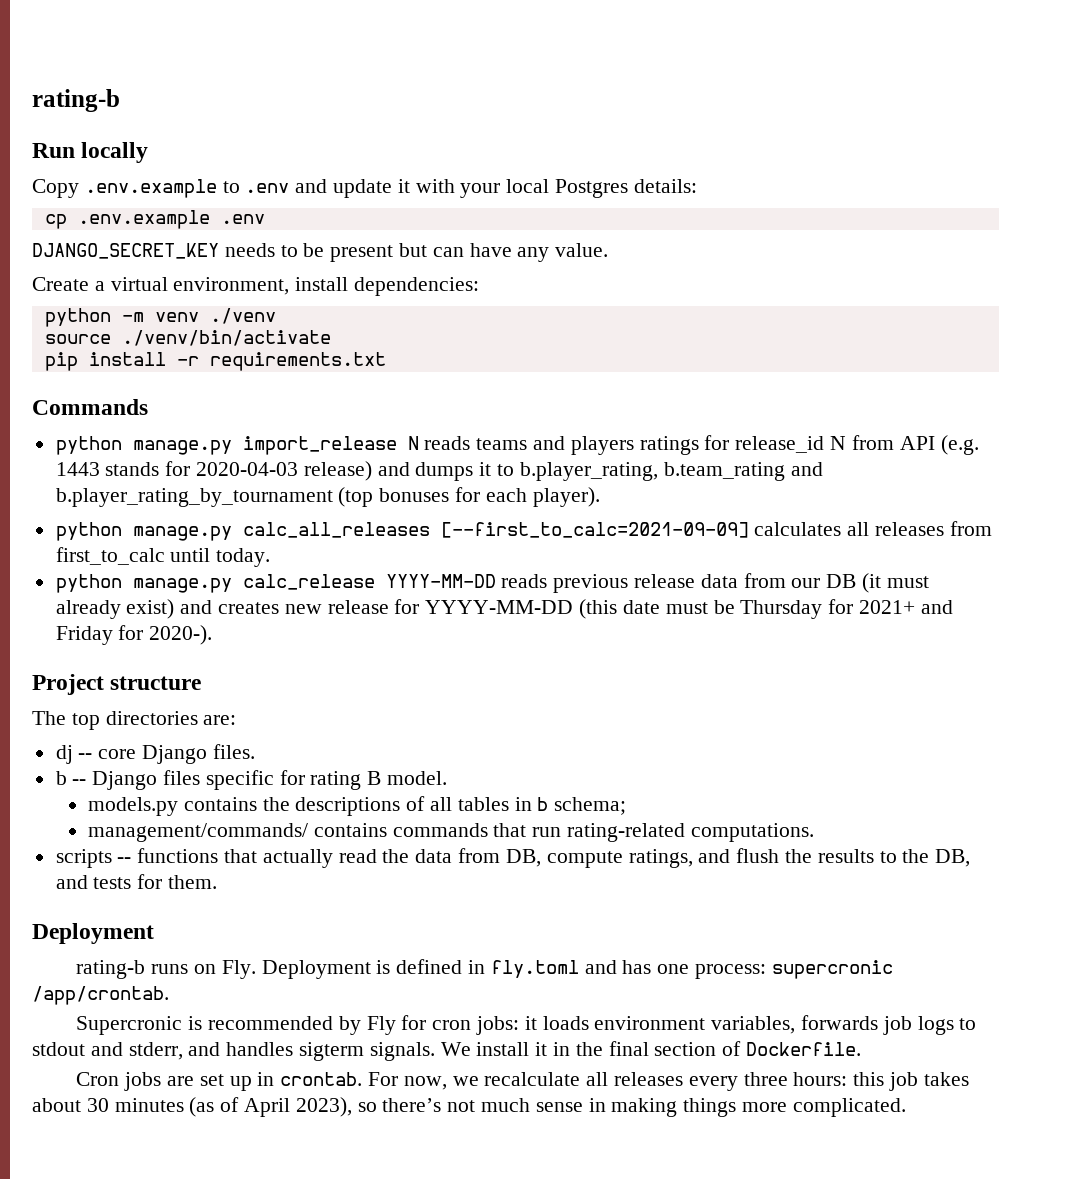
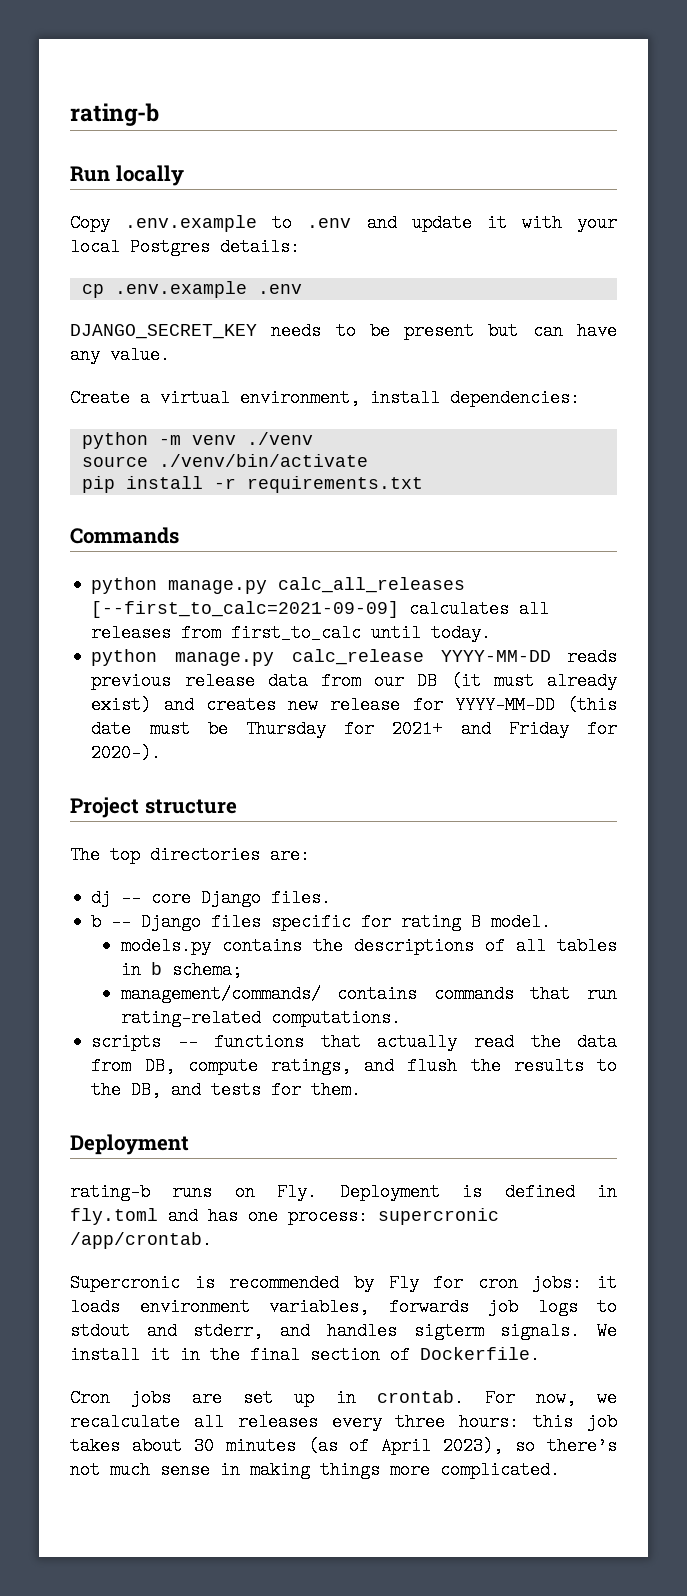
- python manage.py import_release N reads teams and players ratings for release_id N from API (e.g. 1443 stands for 2020-04-03 release) and dumps it to b.player_rating, b.team_rating and b.player_rating_by_tournament (top bonuses for each player).

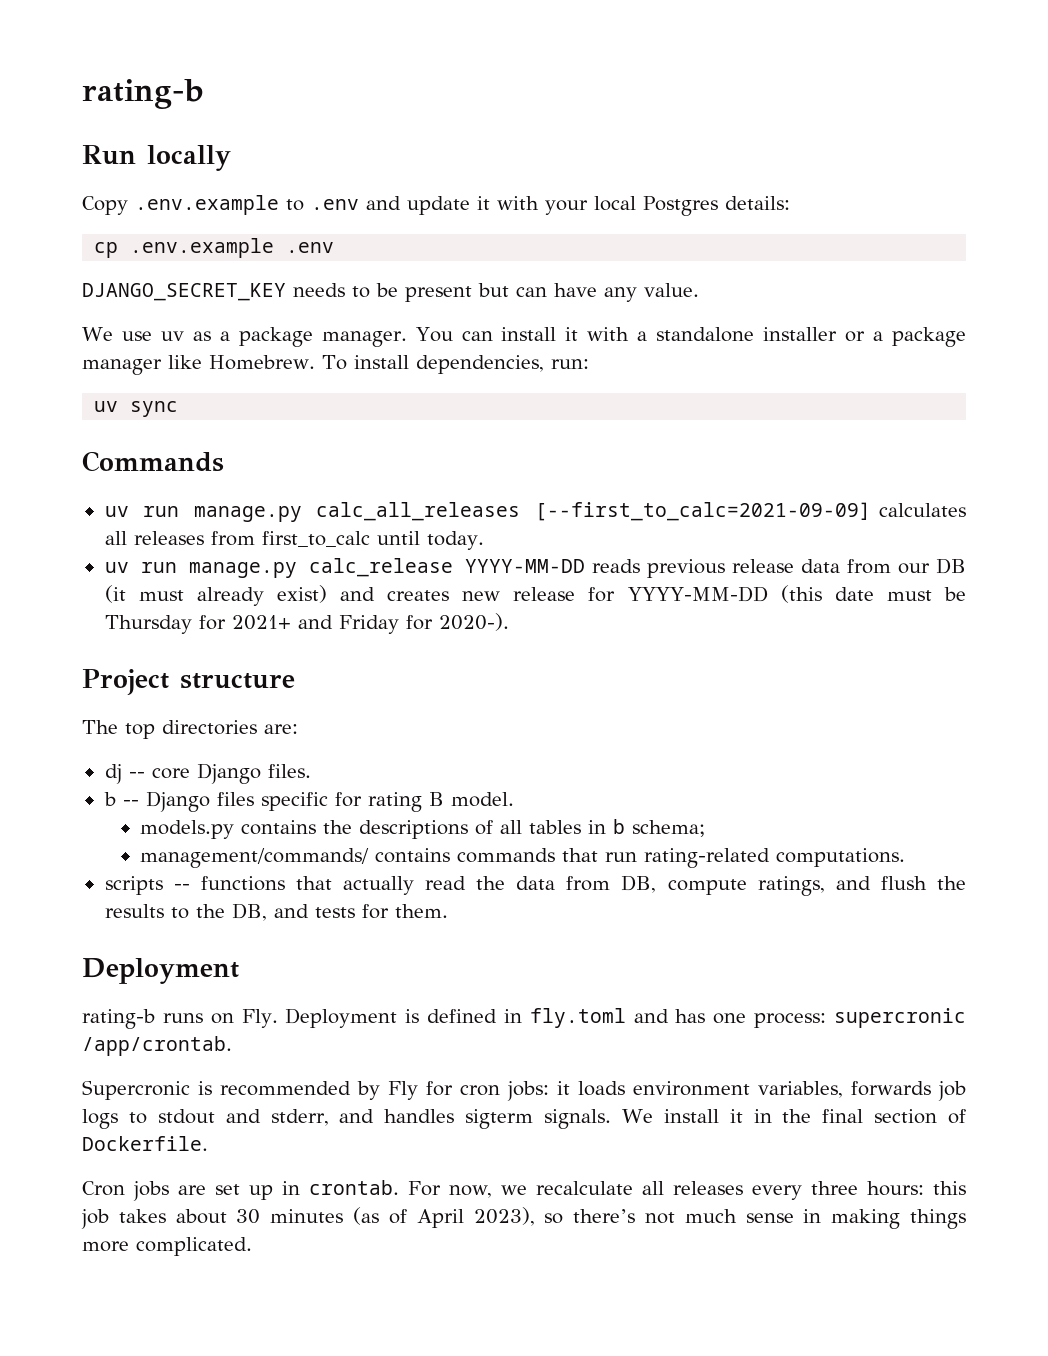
- Create a virtual environment, install dependencies:
- python -m venv ./venv
- source ./venv/bin/activate
- pip install -r requirements.txt
+ We use uv as a package manager. You can install it with a standalone installer or a package manager like Homebrew. To install dependencies, run:
+ uv sync
- python manage.py calc_all_releases [--first_to_calc=2021-09-09] calculates all releases from first_to_calc until today.
+ uv run manage.py calc_all_releases [--first_to_calc=2021-09-09] calculates all releases from first_to_calc until today.
- python manage.py calc_release YYYY-MM-DD reads previous release data from our DB (it must already exist) and creates new release for YYYY-MM-DD (this date must be Thursday for 2021+ and Friday for 2020-).
+ uv run manage.py calc_release YYYY-MM-DD reads previous release data from our DB (it must already exist) and creates new release for YYYY-MM-DD (this date must be Thursday for 2021+ and Friday for 2020-).

